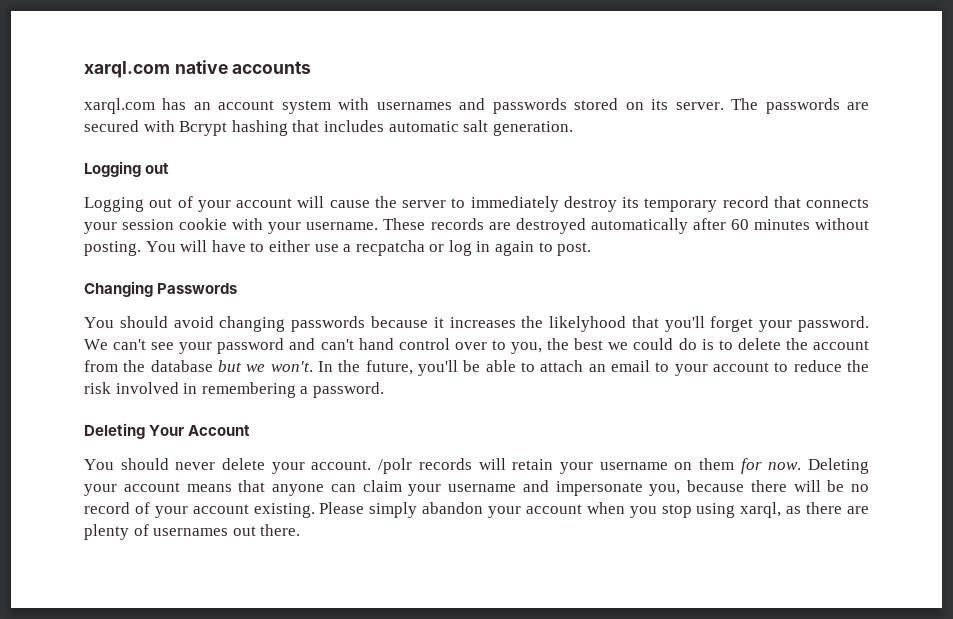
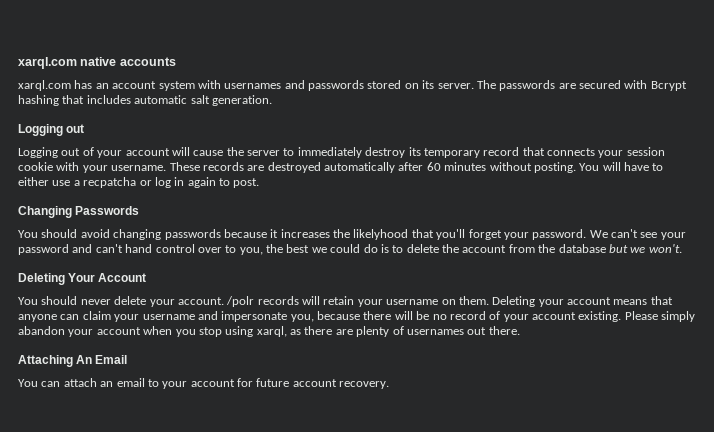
- In the future, you'll be able to attach an email to your account to reduce the risk involved in remembering a password.
- /polr records will retain your username on them for now.
+ /polr records will retain your username on them.
+ Attaching An Email
+ You can attach an email to your account for future account recovery.

